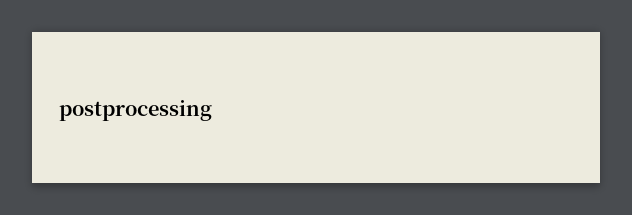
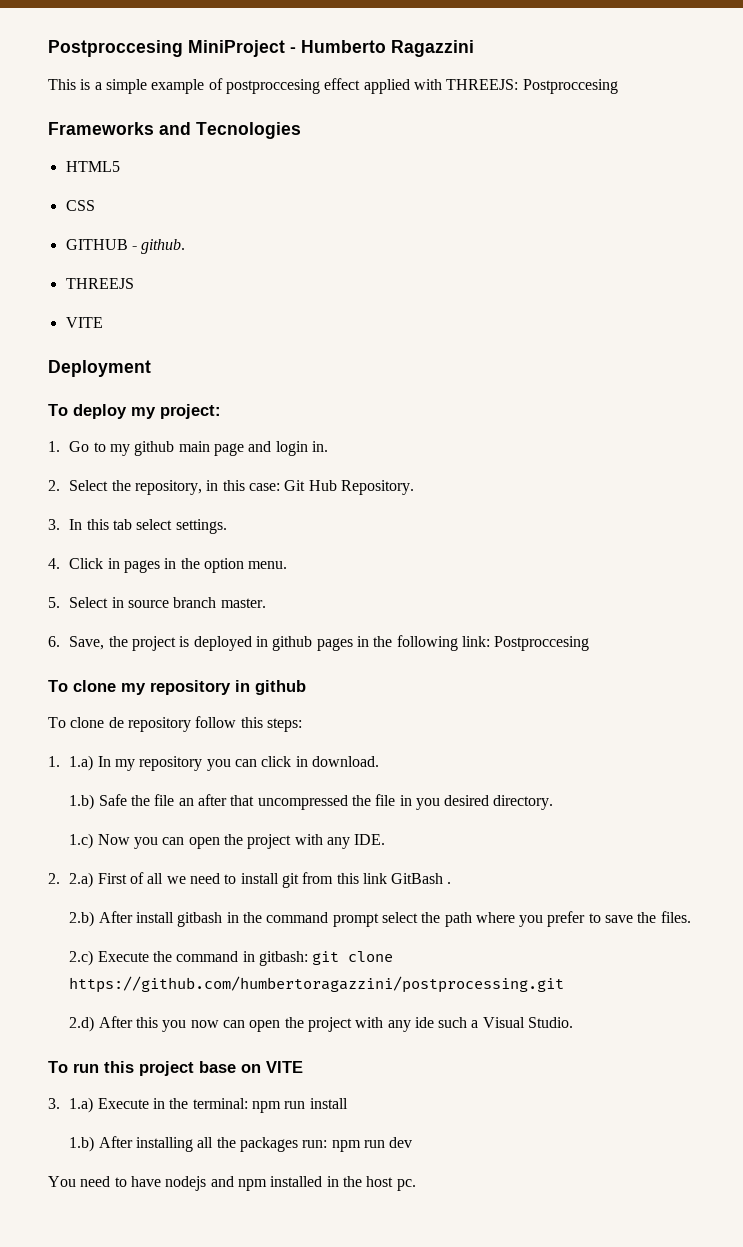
- postprocessing
+ Postproccesing MiniProject - Humberto Ragazzini
+ This is a simple example of postproccesing effect applied with THREEJS: Postproccesing
+ Frameworks and Tecnologies
+ HTML5
+ CSS
+ GITHUB - github.
+ THREEJS
+ VITE
+ Deployment
+ To deploy my project:
+ 1. Go to my github main page and login in.
+ 2. Select the repository, in this case: Git Hub Repository.
+ 3. In this tab select settings.
+ 4. Click in pages in the option menu.
+ 5. Select in source branch master.
+ 6. Save, the project is deployed in github pages in the following link: Postproccesing
+ To clone my repository in github
+ To clone de repository follow this steps:
+ 1. 1.a) In my repository you can click in download.
+ 1.b) Safe the file an after that uncompressed the file in you desired directory.
+ 1.c) Now you can open the project with any IDE.
+ 2. 2.a) First of all we need to install git from this link GitBash .
+ 2.b) After install gitbash in the command prompt select the path where you prefer to save the files.
+ 2.c) Execute the command in gitbash: git clone https://github.com/humbertoragazzini/postprocessing.git
+ 2.d) After this you now can open the project with any ide such a Visual Studio.
+ To run this project base on VITE
+ 3. 1.a) Execute in the terminal: npm run install
+ 1.b) After installing all the packages run: npm run dev
+ You need to have nodejs and npm installed in the host pc.

